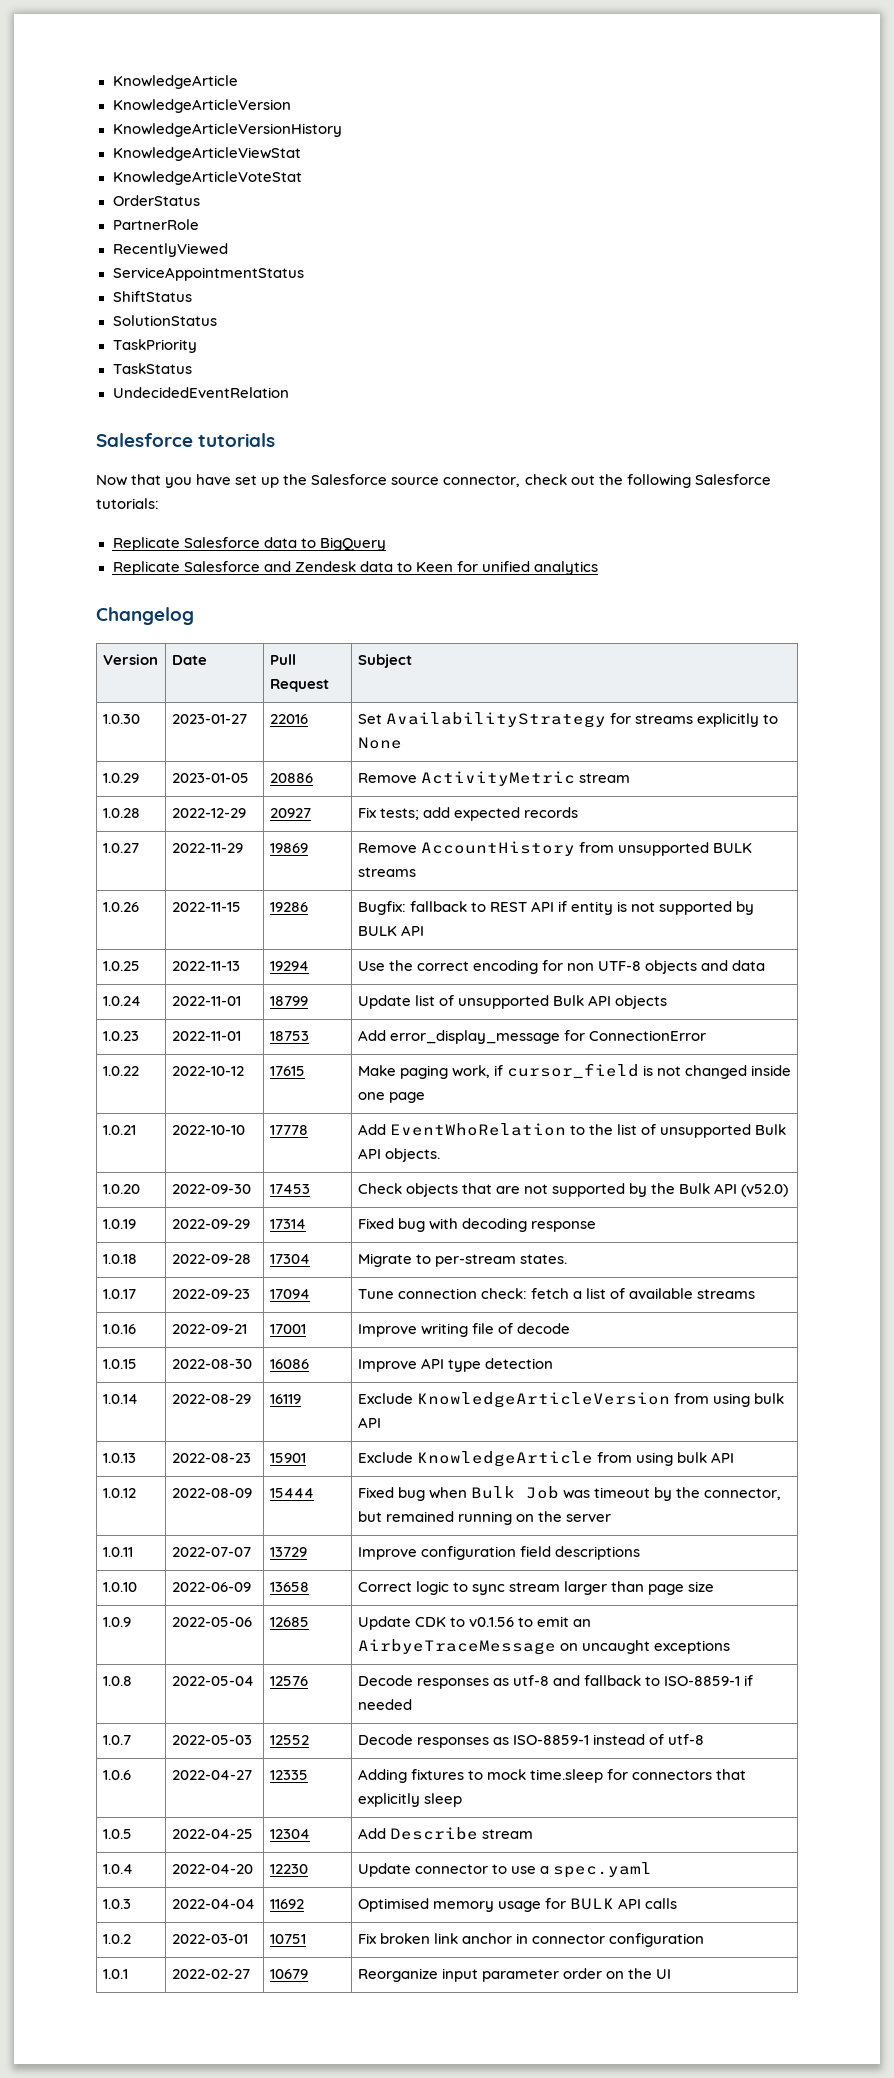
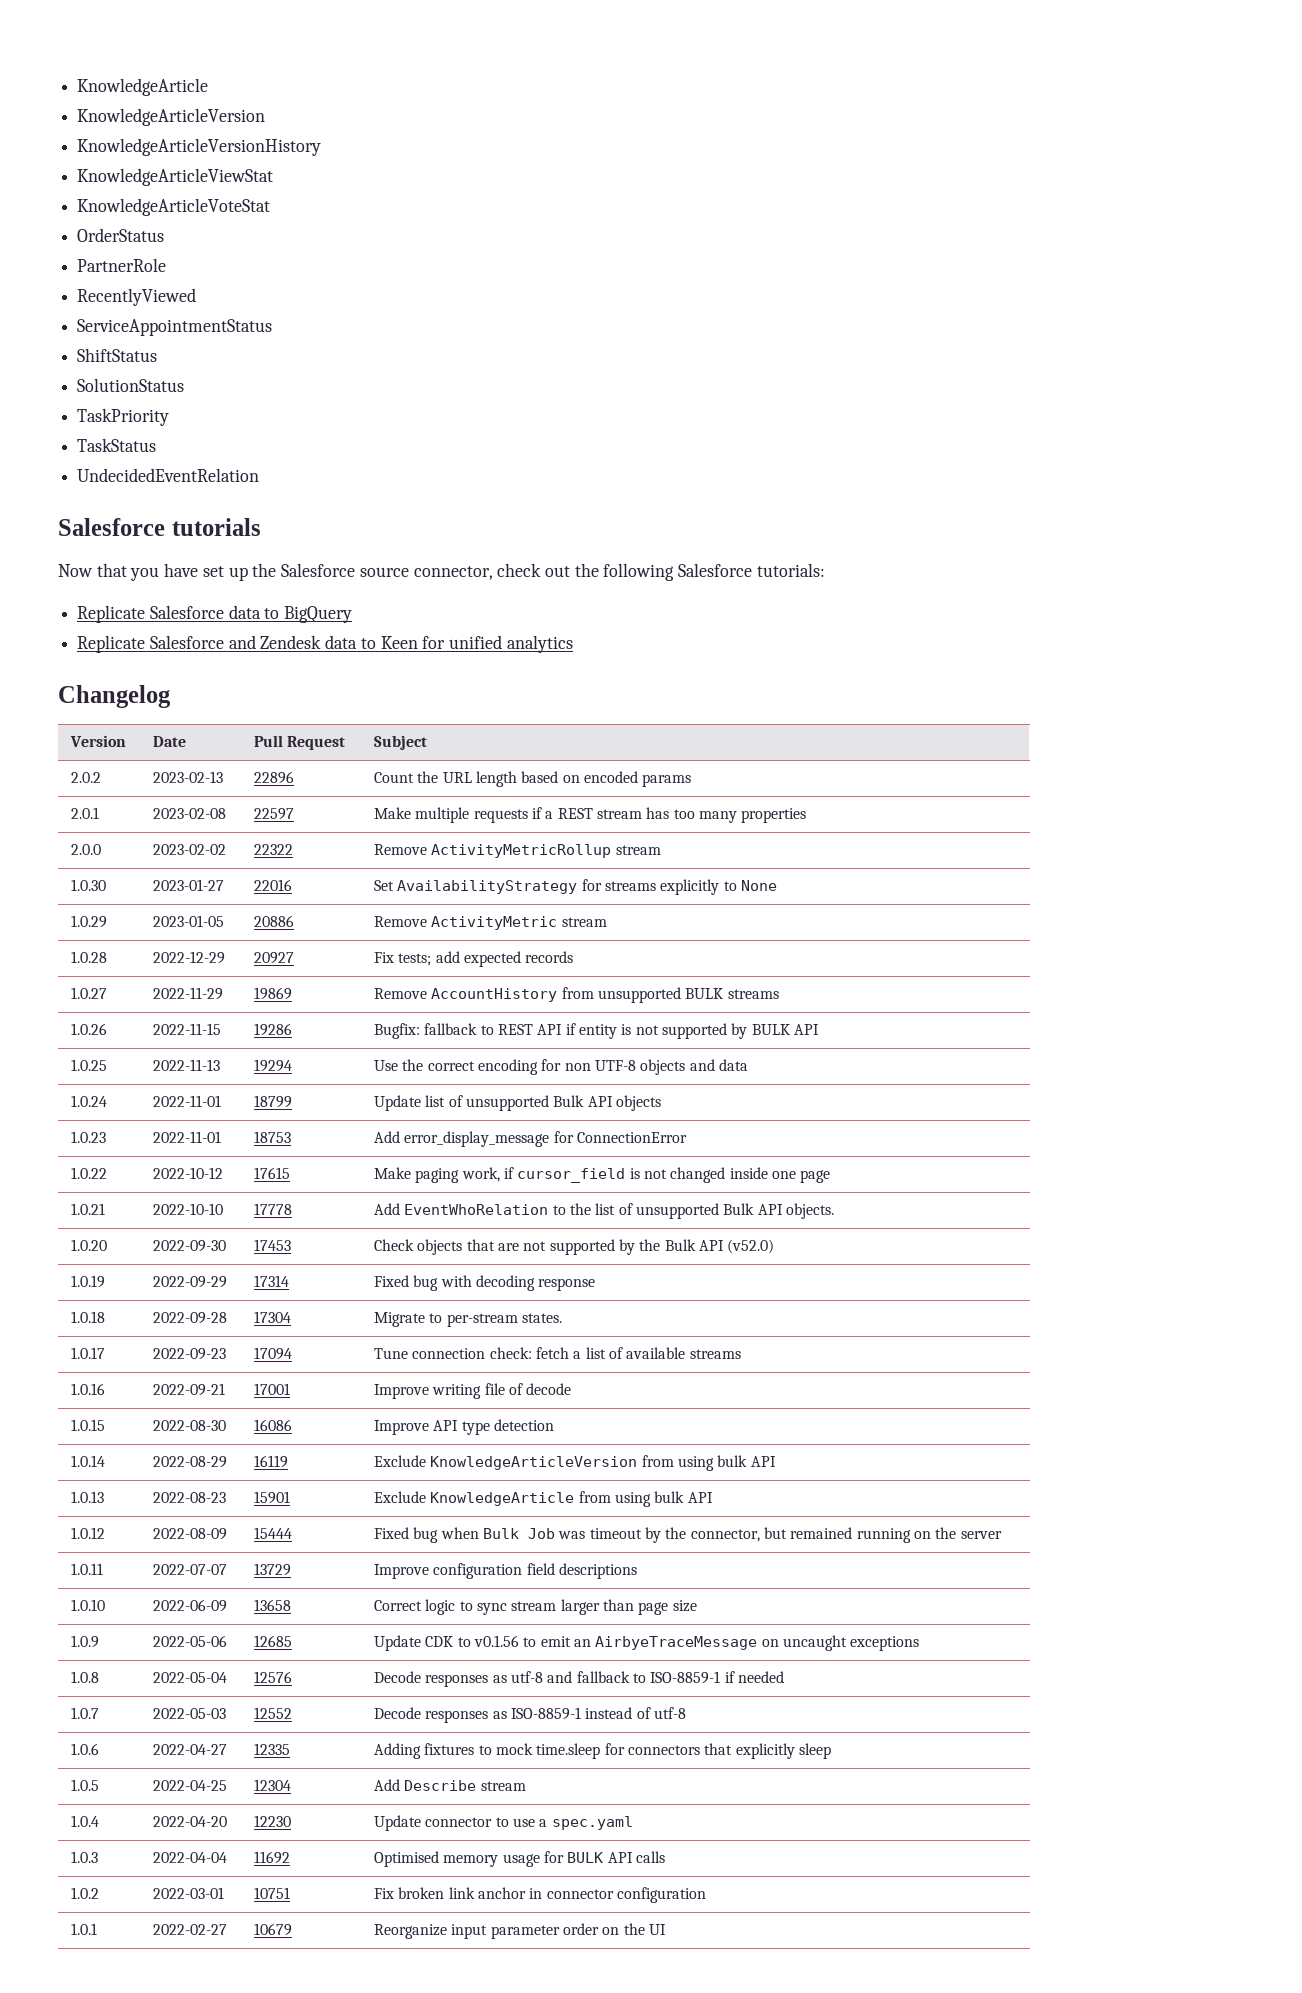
+ 2.0.2 | 2023-02-13 | 22896 | Count the URL length based on encoded params
+ 2.0.1 | 2023-02-08 | 22597 | Make multiple requests if a REST stream has too many properties
+ 2.0.0 | 2023-02-02 | 22322 | Remove ActivityMetricRollup stream

